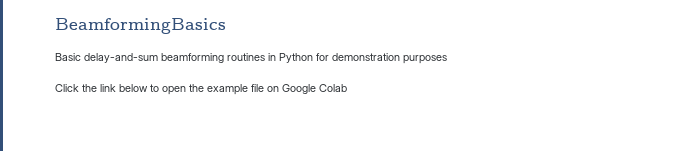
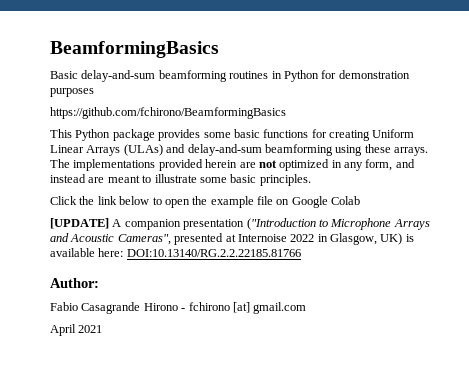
+ https://github.com/fchirono/BeamformingBasics
+ This Python package provides some basic functions for creating Uniform Linear Arrays (ULAs) and delay-and-sum beamforming using these arrays. The implementations provided herein are not optimized in any form, and instead are meant to illustrate some basic principles.
+ [UPDATE] A companion presentation ("Introduction to Microphone Arrays and Acoustic Cameras", presented at Internoise 2022 in Glasgow, UK) is available here: DOI:10.13140/RG.2.2.22185.81766
+ Author:
+ Fabio Casagrande Hirono - fchirono [at] gmail.com
+ April 2021

